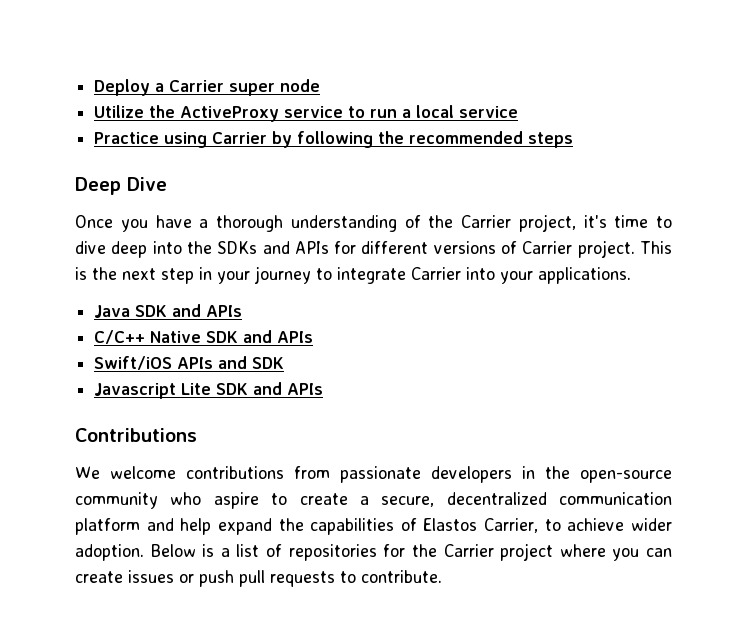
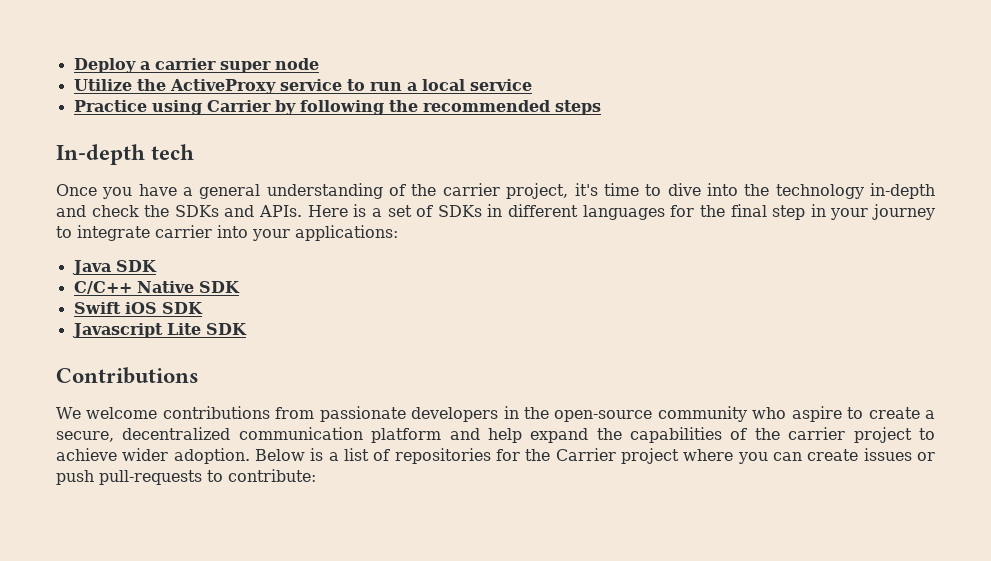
- Deploy a Carrier super node
+ Deploy a carrier super node
- Deep Dive
+ In-depth tech
- Once you have a thorough understanding of the Carrier project, it's time to dive deep into the SDKs and APIs for different versions of Carrier project. This is the next step in your journey to integrate Carrier into your applications.
+ Once you have a general understanding of the carrier project, it's time to dive into the technology in-depth and check the SDKs and APIs. Here is a set of SDKs in different languages for the final step in your journey to integrate carrier into your applications:
- Java SDK and APIs
+ Java SDK
- C/C++ Native SDK and APIs
- Swift/iOS APIs and SDK
+ C/C++ Native SDK
+ Swift iOS SDK
- Javascript Lite SDK and APIs
+ Javascript Lite SDK
- We welcome contributions from passionate developers in the open-source community who aspire to create a secure, decentralized communication platform and help expand the capabilities of Elastos Carrier, to achieve wider adoption.
+ We welcome contributions from passionate developers in the open-source community who aspire to create a secure, decentralized communication platform and help expand the capabilities of the carrier project to achieve wider adoption.
- Below is a list of repositories for the Carrier project where you can create issues or push pull requests to contribute.
+ Below is a list of repositories for the Carrier project where you can create issues or push pull-requests to contribute:

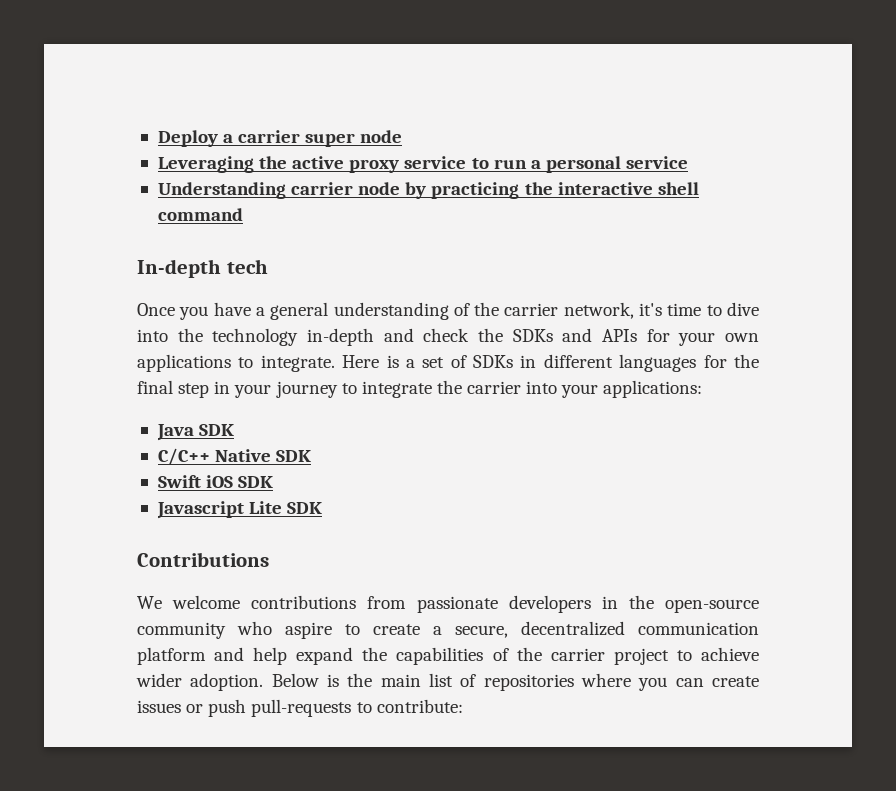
- Utilize the ActiveProxy service to run a local service
+ Leveraging the active proxy service to run a personal service
- Practice using Carrier by following the recommended steps
+ Understanding carrier node by practicing the interactive shell command
- Once you have a general understanding of the carrier project, it's time to dive into the technology in-depth and check the SDKs and APIs.
+ Once you have a general understanding of the carrier network, it's time to dive into the technology in-depth and check the SDKs and APIs for your own applications to integrate.
- Here is a set of SDKs in different languages for the final step in your journey to integrate carrier into your applications:
+ Here is a set of SDKs in different languages for the final step in your journey to integrate the carrier into your applications:
- Below is a list of repositories for the Carrier project where you can create issues or push pull-requests to contribute:
+ Below is the main list of repositories where you can create issues or push pull-requests to contribute:

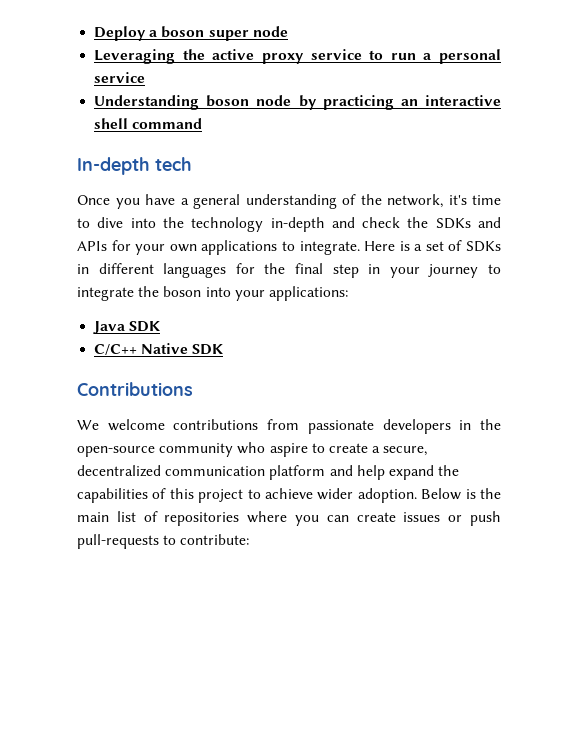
- Deploy a carrier super node
+ Deploy a boson super node
- Understanding carrier node by practicing the interactive shell command
+ Understanding boson node by practicing an interactive shell command
- Once you have a general understanding of the carrier network, it's time to dive into the technology in-depth and check the SDKs and APIs for your own applications to integrate.
+ Once you have a general understanding of the network, it's time to dive into the technology in-depth and check the SDKs and APIs for your own applications to integrate.
- Here is a set of SDKs in different languages for the final step in your journey to integrate the carrier into your applications:
+ Here is a set of SDKs in different languages for the final step in your journey to integrate the boson into your applications:
- Swift iOS SDK
- Javascript Lite SDK
- We welcome contributions from passionate developers in the open-source community who aspire to create a secure, decentralized communication platform and help expand the capabilities of the carrier project to achieve wider adoption.
+ We welcome contributions from passionate developers in the open-source community who aspire to create a secure, decentralized communication platform and help expand the capabilities of this project to achieve wider adoption.

